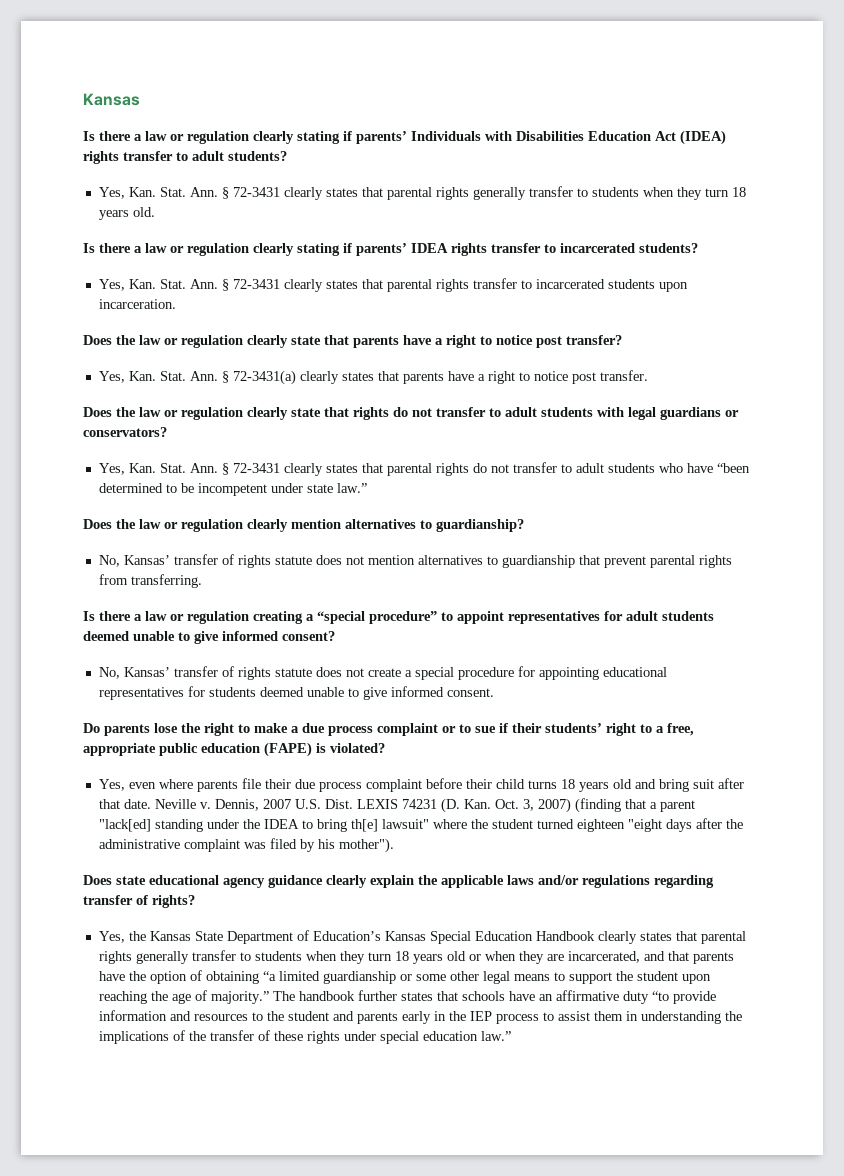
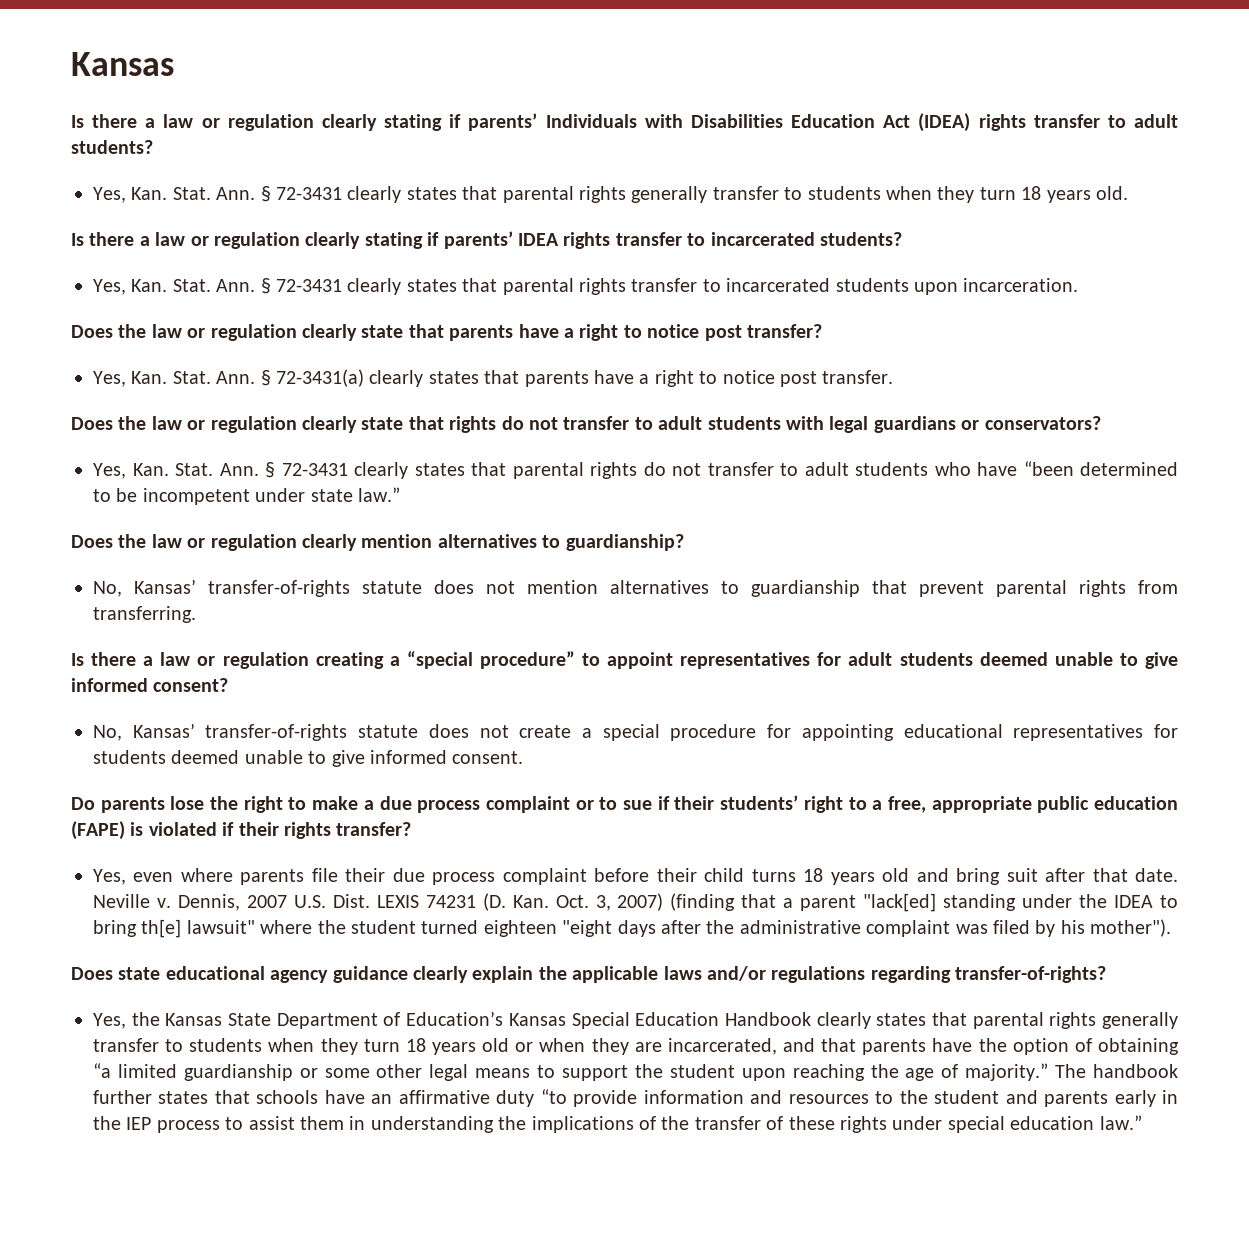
- No, Kansas’ transfer of rights statute does not mention alternatives to guardianship that prevent parental rights from transferring.
+ No, Kansas’ transfer-of-rights statute does not mention alternatives to guardianship that prevent parental rights from transferring.
- No, Kansas’ transfer of rights statute does not create a special procedure for appointing educational representatives for students deemed unable to give informed consent.
+ No, Kansas’ transfer-of-rights statute does not create a special procedure for appointing educational representatives for students deemed unable to give informed consent.
- Do parents lose the right to make a due process complaint or to sue if their students’ right to a free, appropriate public education (FAPE) is violated?
+ Do parents lose the right to make a due process complaint or to sue if their students’ right to a free, appropriate public education (FAPE) is violated if their rights transfer?
- Does state educational agency guidance clearly explain the applicable laws and/or regulations regarding transfer of rights?
+ Does state educational agency guidance clearly explain the applicable laws and/or regulations regarding transfer-of-rights?

